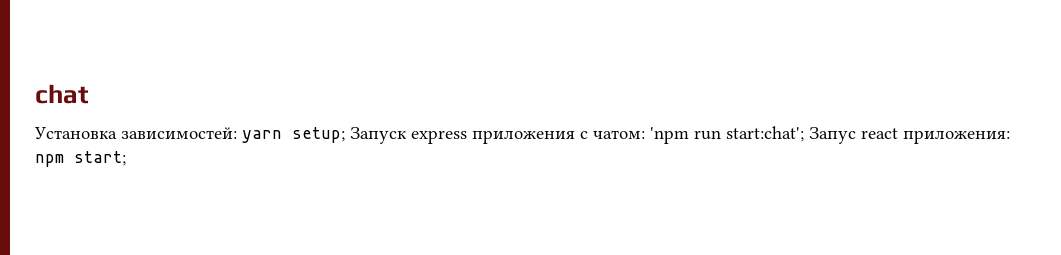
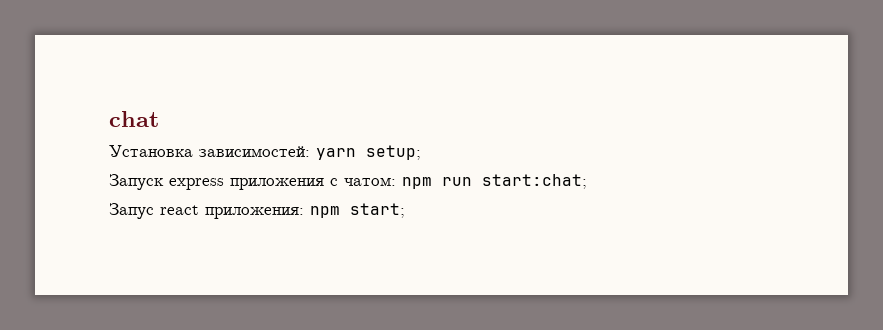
- Установка зависимостей: yarn setup; Запуск express приложения с чатом: 'npm run start:chat'; Запус react приложения: npm start;
+ Установка зависимостей: yarn setup;
+ Запуск express приложения с чатом: npm run start:chat;
+ Запус react приложения: npm start;

